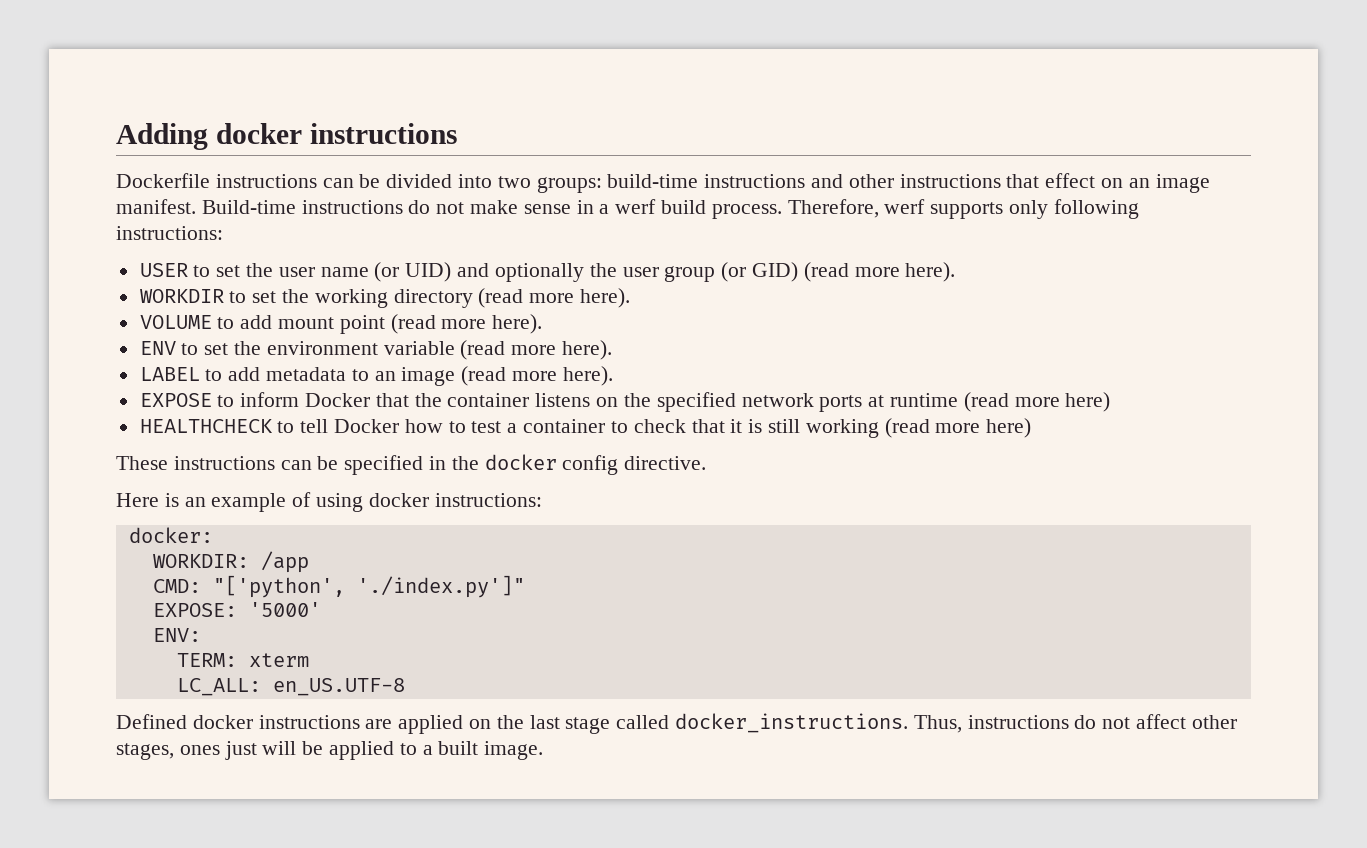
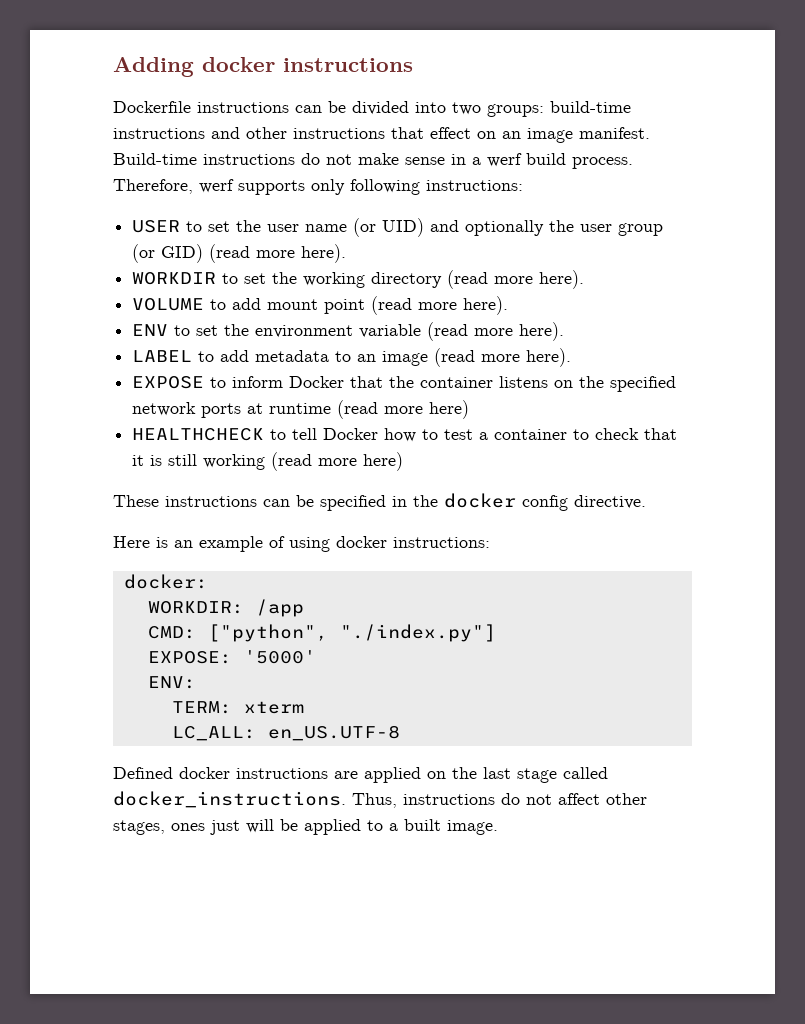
- CMD: "['python', './index.py']"
+ CMD: ["python", "./index.py"]

